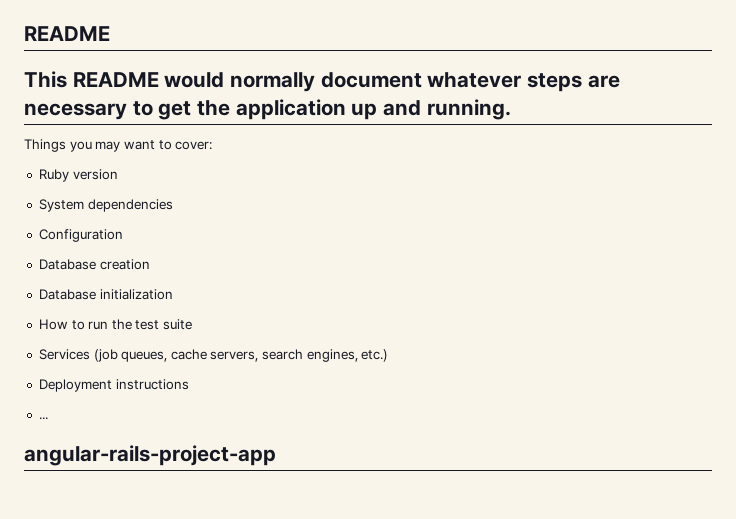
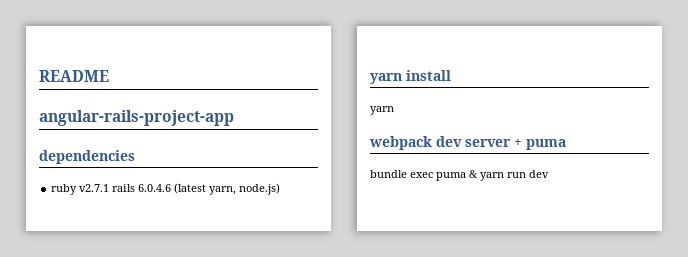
- This README would normally document whatever steps are necessary to get the application up and running.
- Things you may want to cover:
- Ruby version
- System dependencies
- Configuration
- Database creation
- Database initialization
- How to run the test suite
- Services (job queues, cache servers, search engines, etc.)
- Deployment instructions
- ...
  angular-rails-project-app
+ dependencies
+ ruby v2.7.1 rails 6.0.4.6 (latest yarn, node.js)
+ yarn install
+ yarn
+ webpack dev server + puma
+ bundle exec puma & yarn run dev

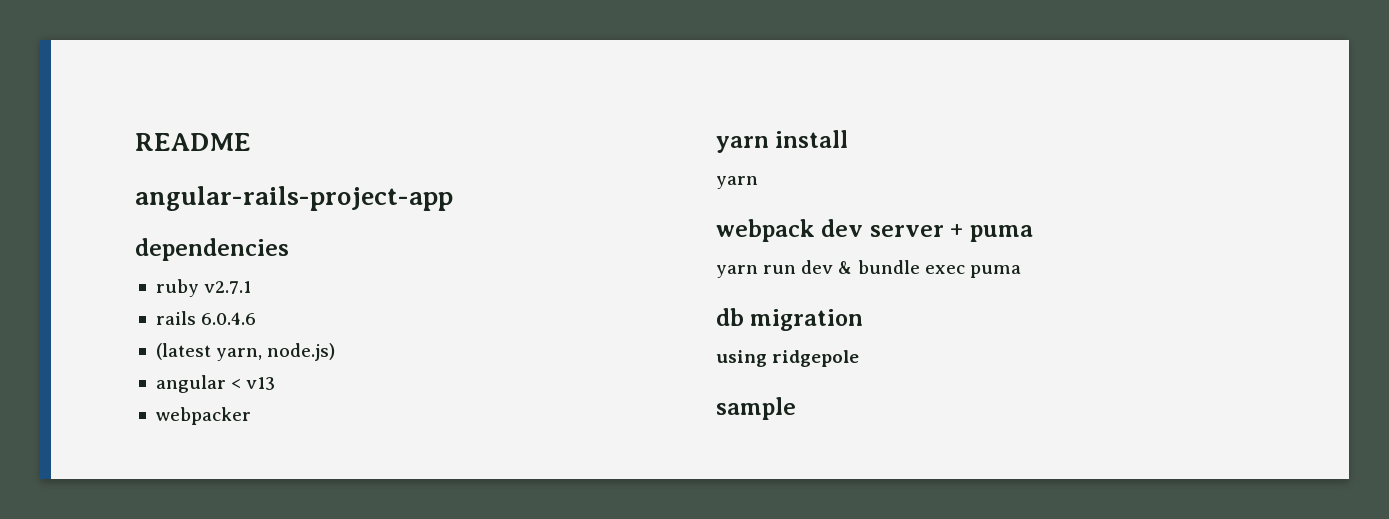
- ruby v2.7.1 rails 6.0.4.6 (latest yarn, node.js)
+ ruby v2.7.1
+ rails 6.0.4.6
+ (latest yarn, node.js)
+ angular < v13
+ webpacker
- bundle exec puma & yarn run dev
+ yarn run dev & bundle exec puma
+ db migration
+ using ridgepole
+ sample

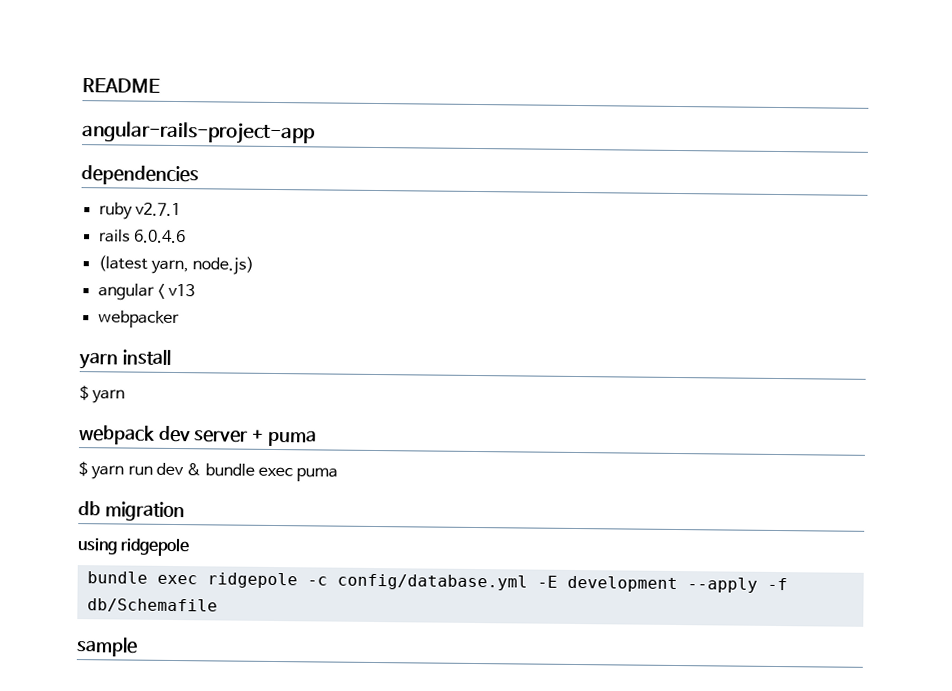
  yarn install
- yarn
+ $ yarn
- yarn run dev & bundle exec puma
+ $ yarn run dev & bundle exec puma
+ bundle exec ridgepole -c config/database.yml -E development --apply -f db/Schemafile

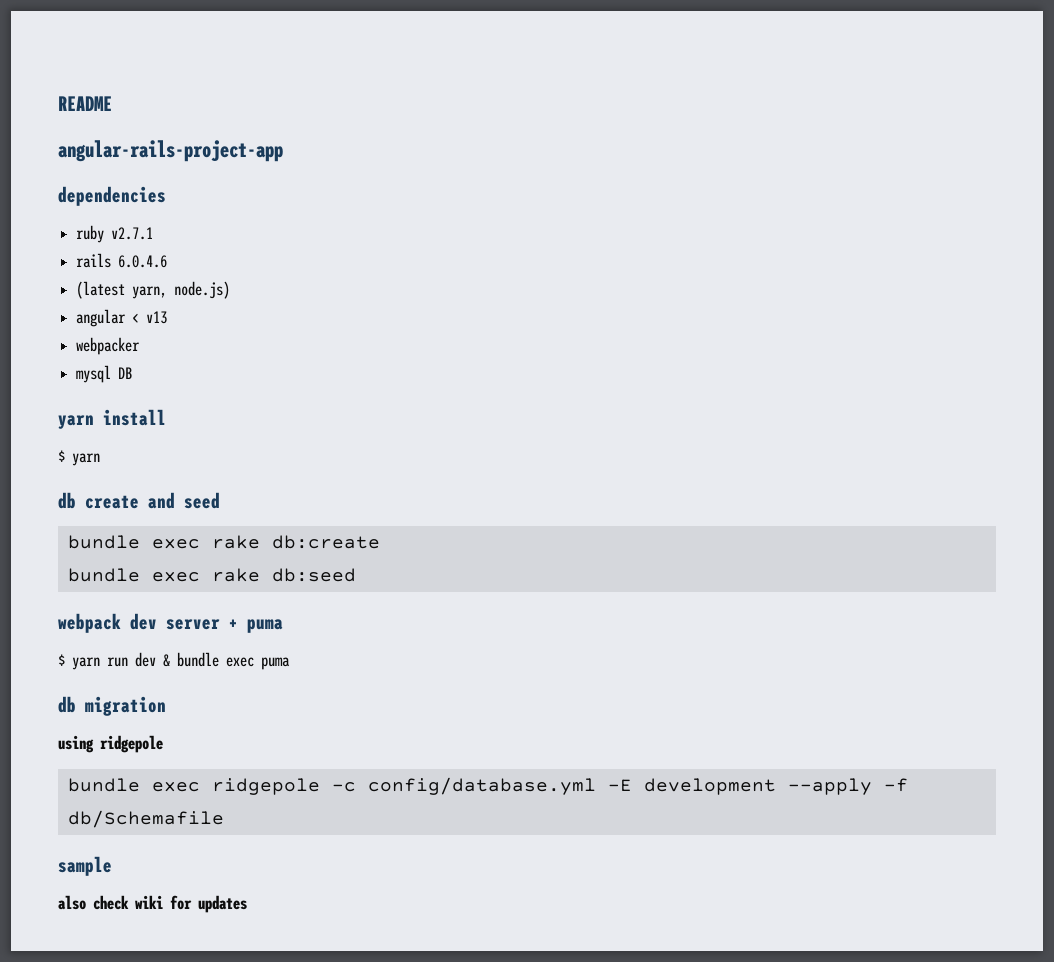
+ mysql DB
+ db create and seed
+ bundle exec rake db:create
+ bundle exec rake db:seed
+ also check wiki for updates

